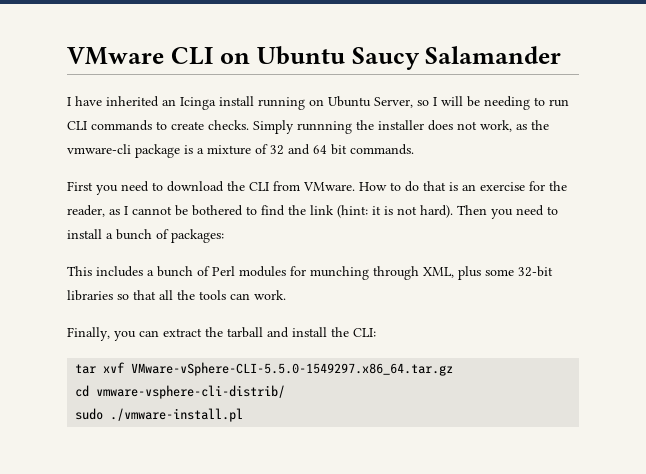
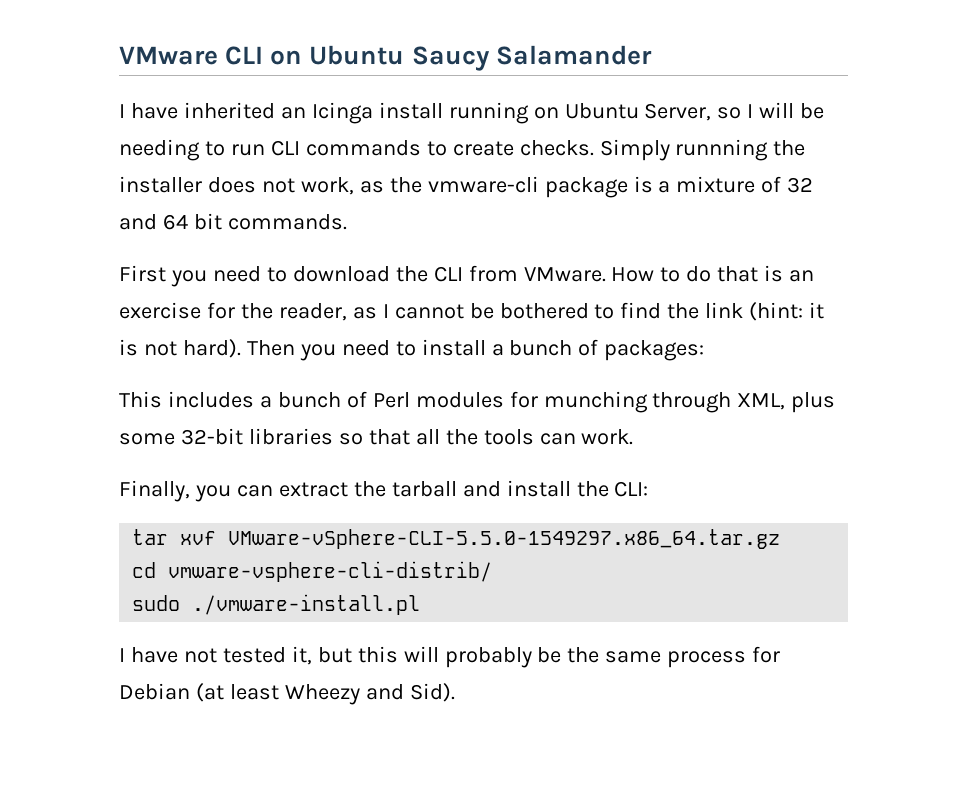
+ I have not tested it, but this will probably be the same process for Debian (at least Wheezy and Sid).

